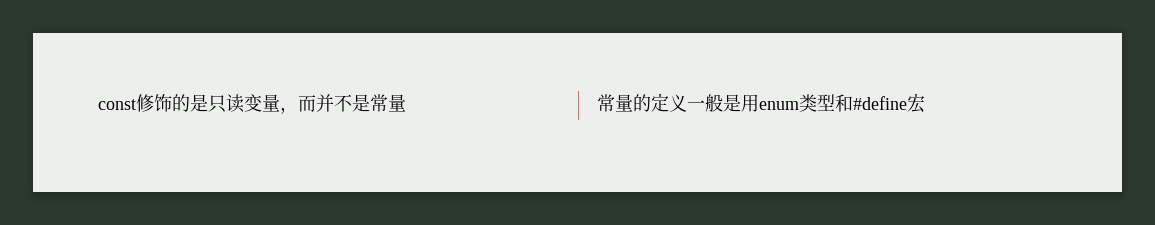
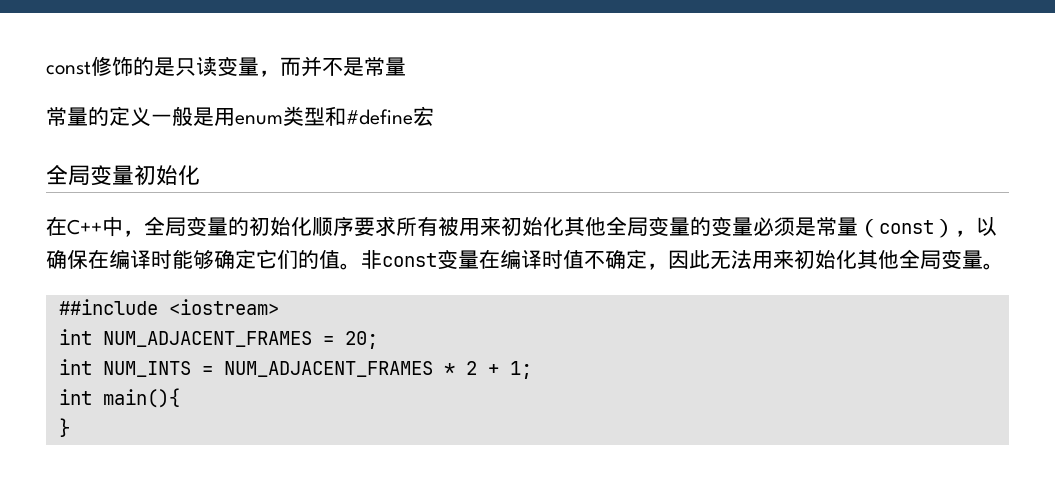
+ 全局变量初始化
+ 在C++中，全局变量的初始化顺序要求所有被用来初始化其他全局变量的变量必须是常量（const），以确保在编译时能够确定它们的值。非const变量在编译时值不确定，因此无法用来初始化其他全局变量。
+ ##include <iostream>
+ int NUM_ADJACENT_FRAMES = 20;
+ int NUM_INTS = NUM_ADJACENT_FRAMES * 2 + 1;
+ int main(){
+ }

